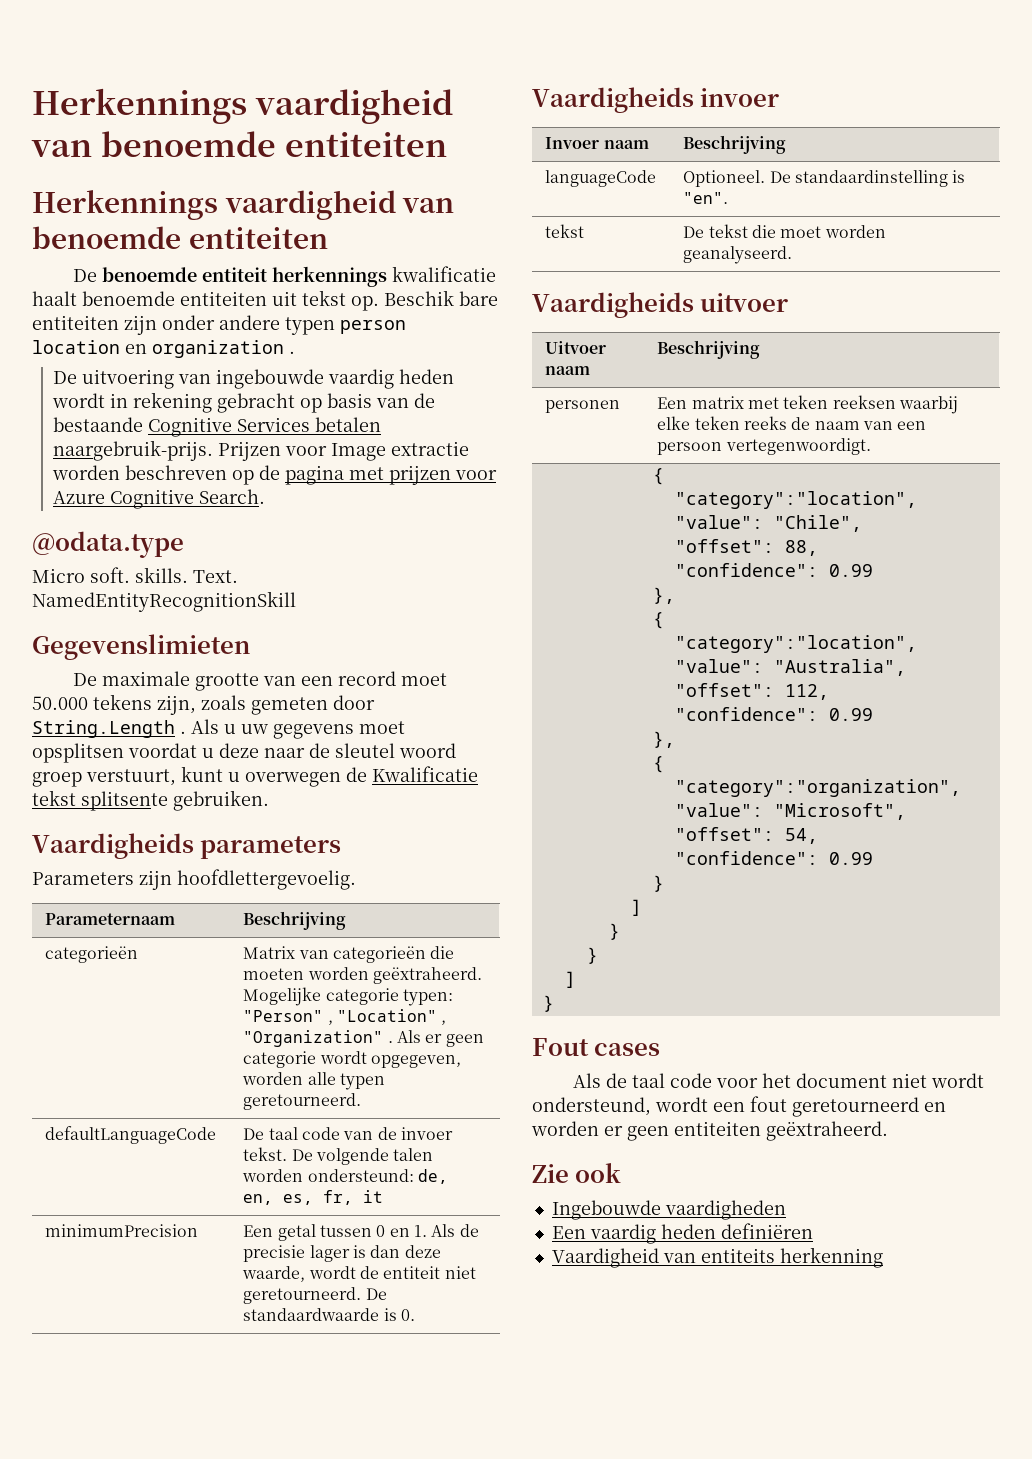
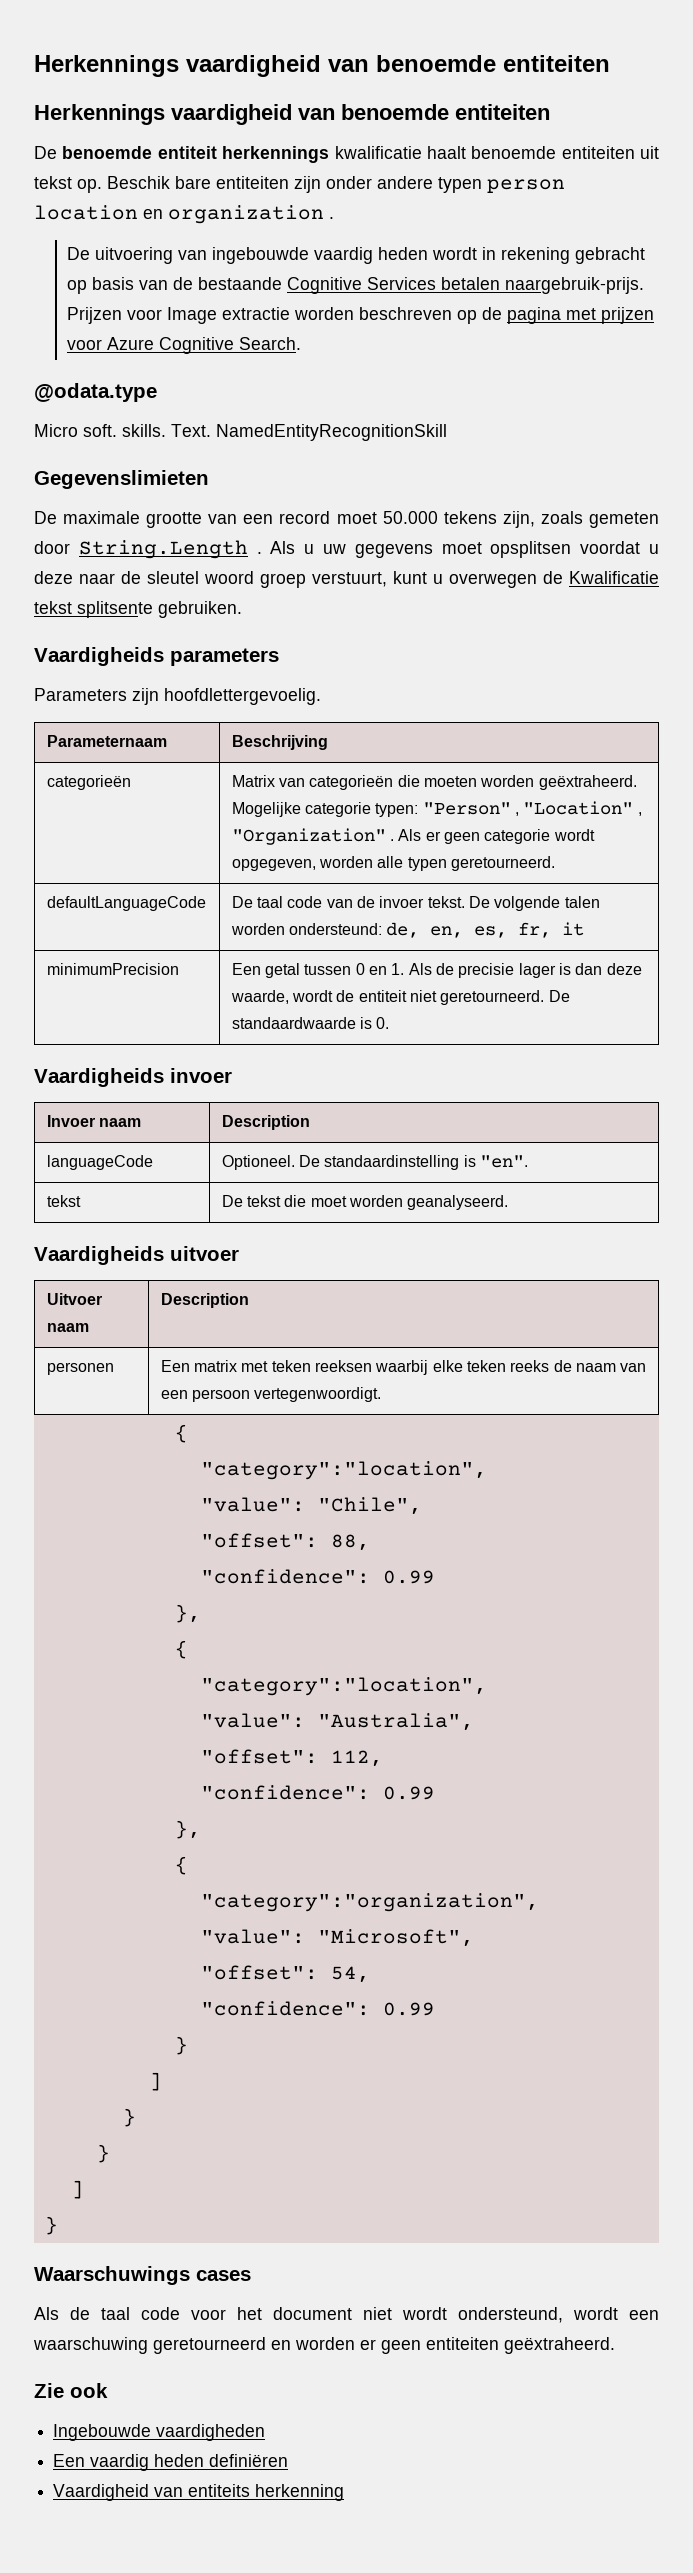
- Invoer naam | Beschrijving
+ Invoer naam | Description
- Uitvoer naam | Beschrijving
+ Uitvoer naam | Description
- Fout cases
+ Waarschuwings cases
- Als de taal code voor het document niet wordt ondersteund, wordt een fout geretourneerd en worden er geen entiteiten geëxtraheerd.
+ Als de taal code voor het document niet wordt ondersteund, wordt een waarschuwing geretourneerd en worden er geen entiteiten geëxtraheerd.

